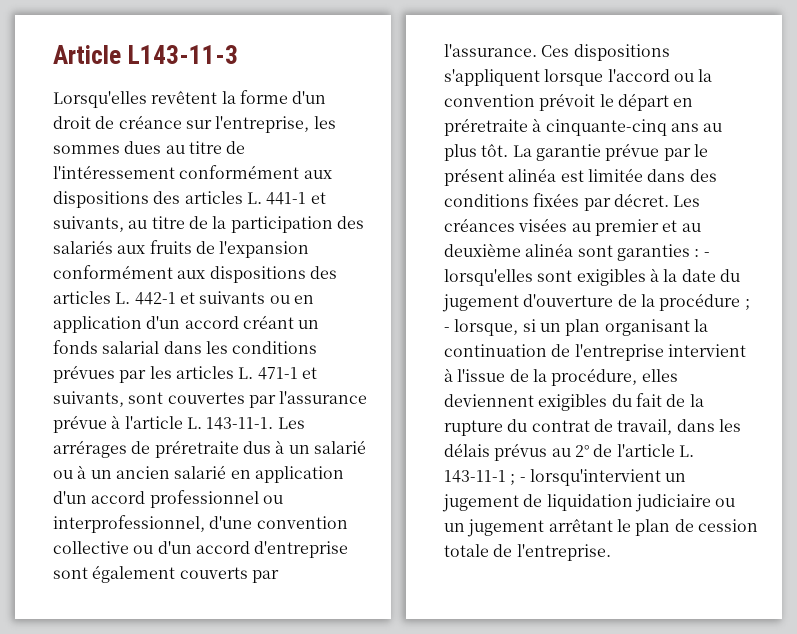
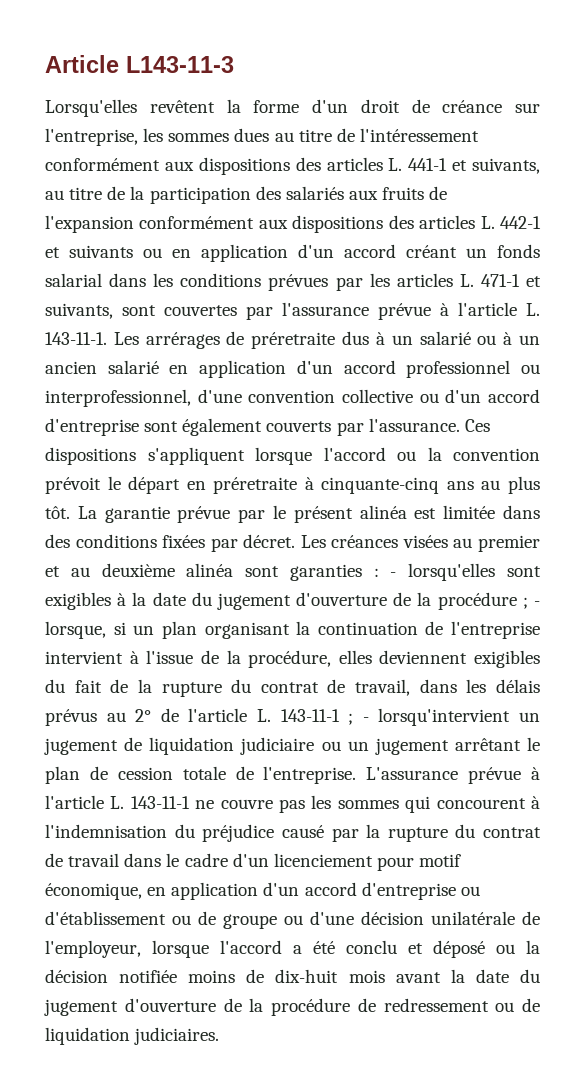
+ L'assurance prévue à l'article L. 143-11-1 ne couvre pas les sommes qui concourent à l'indemnisation du préjudice causé par la rupture du contrat de travail dans le cadre d'un licenciement pour motif économique, en application d'un accord d'entreprise ou d'établissement ou de groupe ou d'une décision unilatérale de l'employeur, lorsque l'accord a été conclu et déposé ou la décision notifiée moins de dix-huit mois avant la date du jugement d'ouverture de la procédure de redressement ou de liquidation judiciaires.

